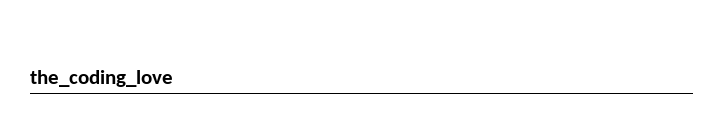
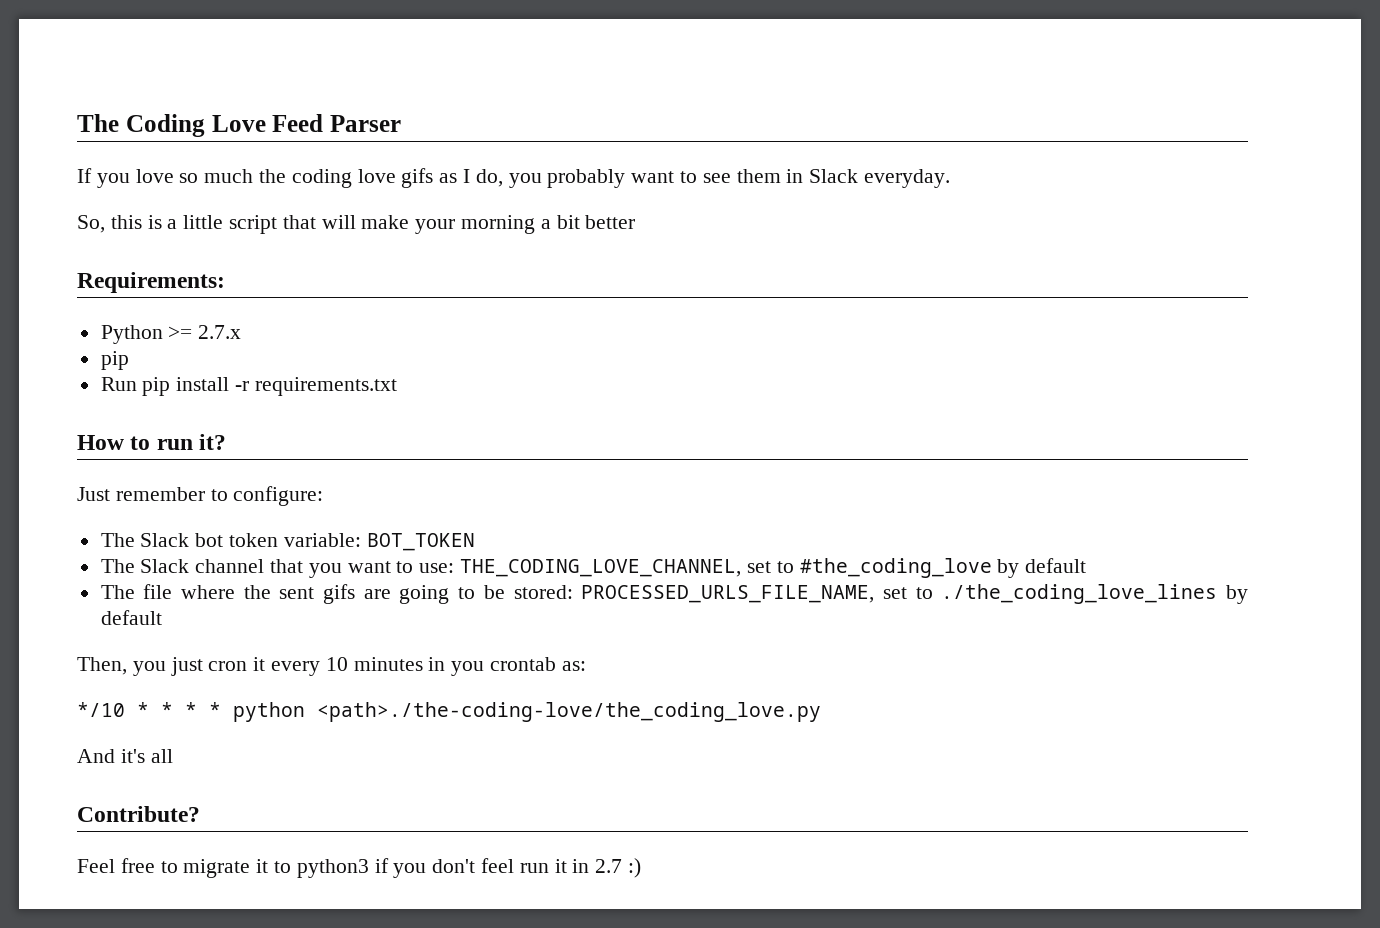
- the_coding_love
+ The Coding Love Feed Parser
+ If you love so much the coding love gifs as I do, you probably want to see them in Slack everyday.
+ So, this is a little script that will make your morning a bit better
+ Requirements:
+ Python >= 2.7.x
+ pip
+ Run pip install -r requirements.txt
+ How to run it?
+ Just remember to configure:
+ The Slack bot token variable: BOT_TOKEN
+ The Slack channel that you want to use: THE_CODING_LOVE_CHANNEL, set to #the_coding_love by default
+ The file where the sent gifs are going to be stored: PROCESSED_URLS_FILE_NAME, set to ./the_coding_love_lines by default
+ Then, you just cron it every 10 minutes in you crontab as:
+ */10 * * * * python <path>./the-coding-love/the_coding_love.py
+ And it's all
+ Contribute?
+ Feel free to migrate it to python3 if you don't feel run it in 2.7 :)

